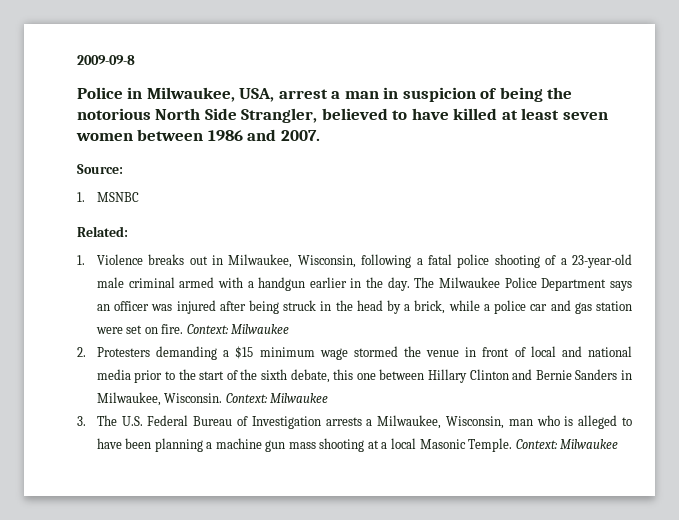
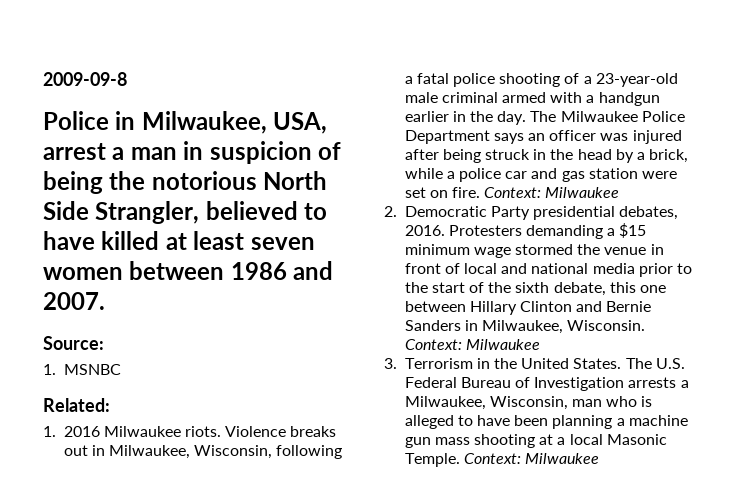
- 1. Violence breaks out in Milwaukee, Wisconsin, following a fatal police shooting of a 23-year-old male criminal armed with a handgun earlier in the day.
+ 1. 2016 Milwaukee riots. Violence breaks out in Milwaukee, Wisconsin, following a fatal police shooting of a 23-year-old male criminal armed with a handgun earlier in the day.
- 2. Protesters demanding a $15 minimum wage stormed the venue in front of local and national media prior to the start of the sixth debate, this one between Hillary Clinton and Bernie Sanders in Milwaukee, Wisconsin.
+ 2. Democratic Party presidential debates, 2016. Protesters demanding a $15 minimum wage stormed the venue in front of local and national media prior to the start of the sixth debate, this one between Hillary Clinton and Bernie Sanders in Milwaukee, Wisconsin.
- 3. The U.S. Federal Bureau of Investigation arrests a Milwaukee, Wisconsin, man who is alleged to have been planning a machine gun mass shooting at a local Masonic Temple.
+ 3. Terrorism in the United States. The U.S. Federal Bureau of Investigation arrests a Milwaukee, Wisconsin, man who is alleged to have been planning a machine gun mass shooting at a local Masonic Temple.

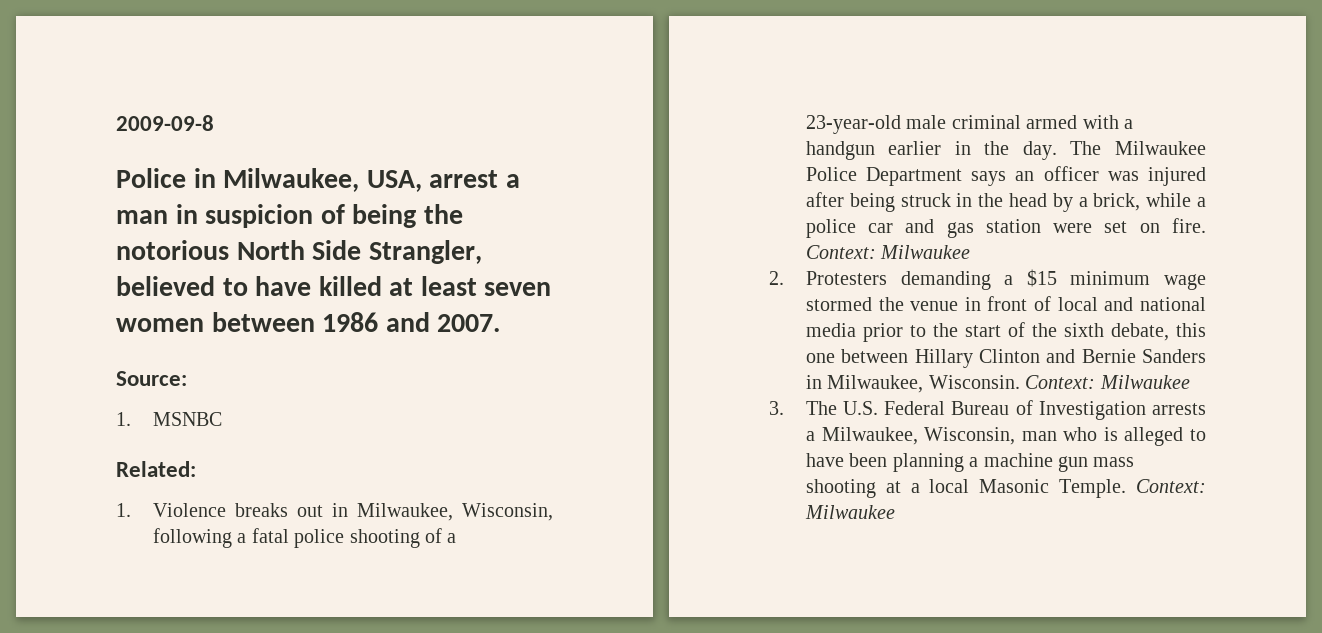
- 1. 2016 Milwaukee riots. Violence breaks out in Milwaukee, Wisconsin, following a fatal police shooting of a 23-year-old male criminal armed with a handgun earlier in the day.
+ 1. Violence breaks out in Milwaukee, Wisconsin, following a fatal police shooting of a 23-year-old male criminal armed with a handgun earlier in the day.
- 2. Democratic Party presidential debates, 2016. Protesters demanding a $15 minimum wage stormed the venue in front of local and national media prior to the start of the sixth debate, this one between Hillary Clinton and Bernie Sanders in Milwaukee, Wisconsin.
+ 2. Protesters demanding a $15 minimum wage stormed the venue in front of local and national media prior to the start of the sixth debate, this one between Hillary Clinton and Bernie Sanders in Milwaukee, Wisconsin.
- 3. Terrorism in the United States. The U.S. Federal Bureau of Investigation arrests a Milwaukee, Wisconsin, man who is alleged to have been planning a machine gun mass shooting at a local Masonic Temple.
+ 3. The U.S. Federal Bureau of Investigation arrests a Milwaukee, Wisconsin, man who is alleged to have been planning a machine gun mass shooting at a local Masonic Temple.

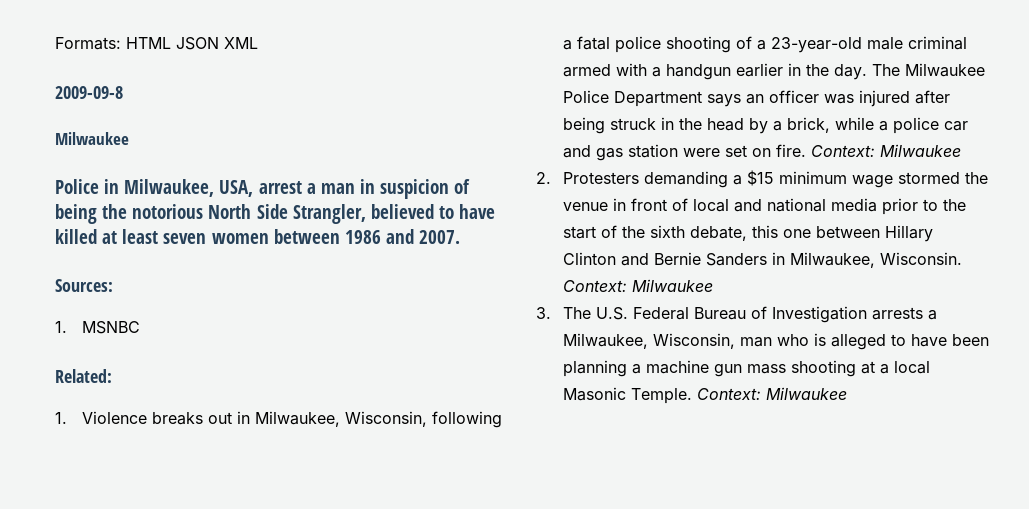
+ Formats: HTML JSON XML
  2009-09-8
+ Milwaukee
- Source:
+ Sources:

